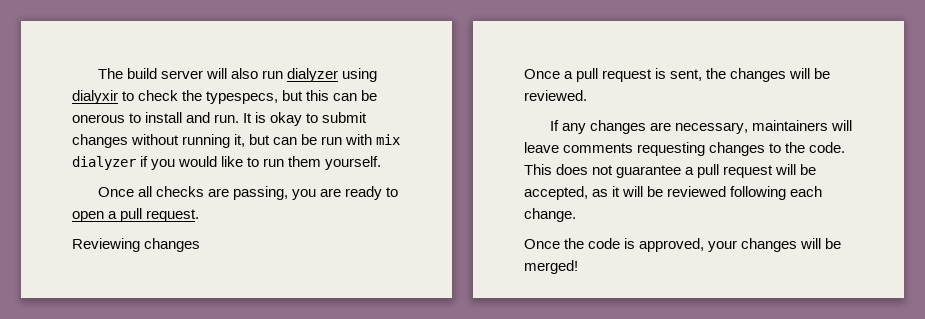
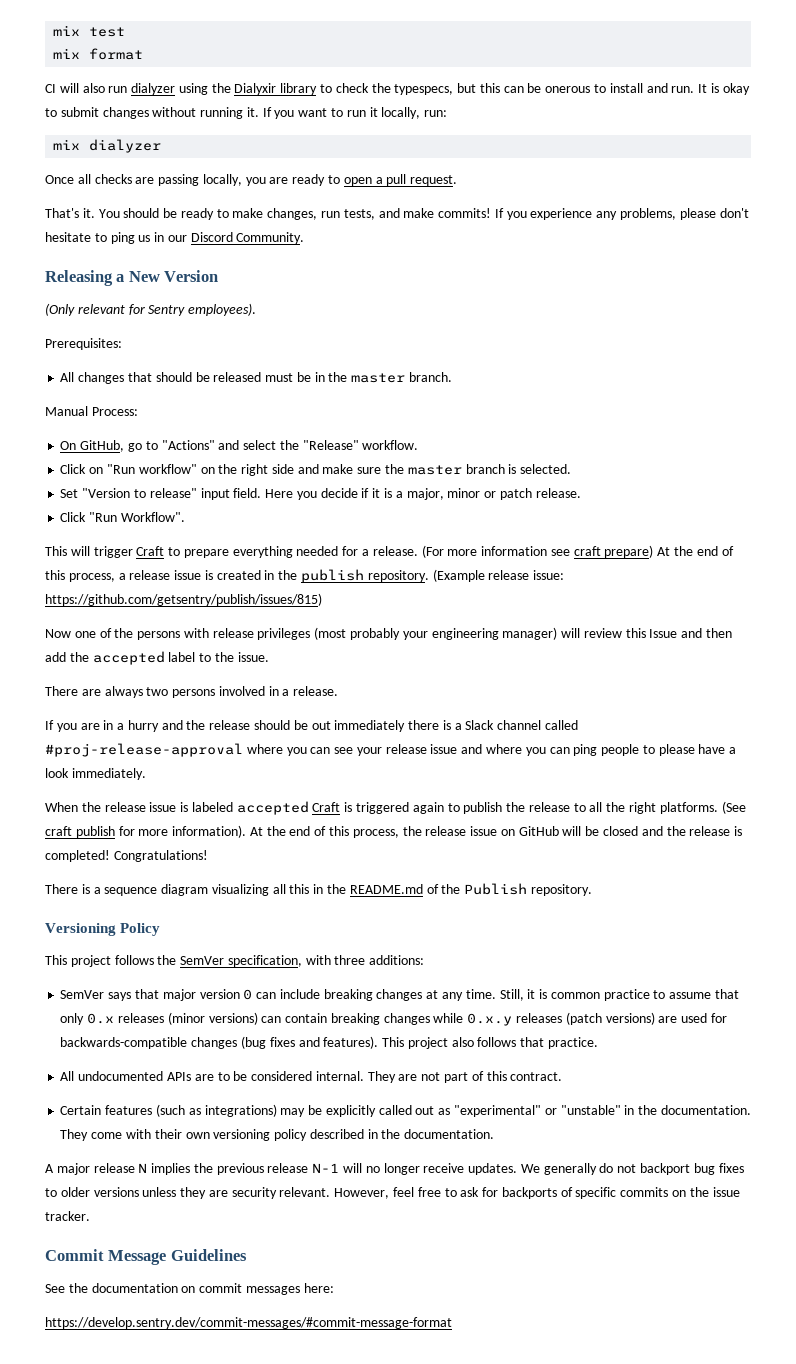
- The build server will also run dialyzer using dialyxir to check the typespecs, but this can be onerous to install and run.
+ mix test
+ mix format
+ CI will also run dialyzer using the Dialyxir library to check the typespecs, but this can be onerous to install and run.
- It is okay to submit changes without running it, but can be run with mix dialyzer if you would like to run them yourself.
+ It is okay to submit changes without running it. If you want to run it locally, run:
+ mix dialyzer
- Once all checks are passing, you are ready to open a pull request.
+ Once all checks are passing locally, you are ready to open a pull request.
- Reviewing changes
- Once a pull request is sent, the changes will be reviewed.
- If any changes are necessary, maintainers will leave comments requesting changes to the code. This does not guarantee a pull request will be accepted, as it will be reviewed following each change.
- Once the code is approved, your changes will be merged!
+ That's it. You should be ready to make changes, run tests, and make commits! If you experience any problems, please don't hesitate to ping us in our Discord Community.
+ Releasing a New Version
+ (Only relevant for Sentry employees).
+ Prerequisites:
+ All changes that should be released must be in the master branch.
+ Manual Process:
+ On GitHub, go to "Actions" and select the "Release" workflow.
+ Click on "Run workflow" on the right side and make sure the master branch is selected.
+ Set "Version to release" input field. Here you decide if it is a major, minor or patch release.
+ Click "Run Workflow".
+ This will trigger Craft to prepare everything needed for a release. (For more information see craft prepare) At the end of this process, a release issue is created in the publish repository. (Example release issue: https://github.com/getsentry/publish/issues/815)
+ Now one of the persons with release privileges (most probably your engineering manager) will review this Issue and then add the accepted label to the issue.
+ There are always two persons involved in a release.
+ If you are in a hurry and the release should be out immediately there is a Slack channel called #proj-release-approval where you can see your release issue and where you can ping people to please have a look immediately.
+ When the release issue is labeled accepted Craft is triggered again to publish the release to all the right platforms. (See craft publish for more information). At the end of this process, the release issue on GitHub will be closed and the release is completed! Congratulations!
+ There is a sequence diagram visualizing all this in the README.md of the Publish repository.
+ Versioning Policy
+ This project follows the SemVer specification, with three additions:
+ SemVer says that major version 0 can include breaking changes at any time. Still, it is common practice to assume that only 0.x releases (minor versions) can contain breaking changes while 0.x.y releases (patch versions) are used for backwards-compatible changes (bug fixes and features). This project also follows that practice.
+ All undocumented APIs are to be considered internal. They are not part of this contract.
+ Certain features (such as integrations) may be explicitly called out as "experimental" or "unstable" in the documentation. They come with their own versioning policy described in the documentation.
+ A major release N implies the previous release N-1 will no longer receive updates. We generally do not backport bug fixes to older versions unless they are security relevant. However, feel free to ask for backports of specific commits on the issue tracker.
+ Commit Message Guidelines
+ See the documentation on commit messages here:
+ https://develop.sentry.dev/commit-messages/#commit-message-format

